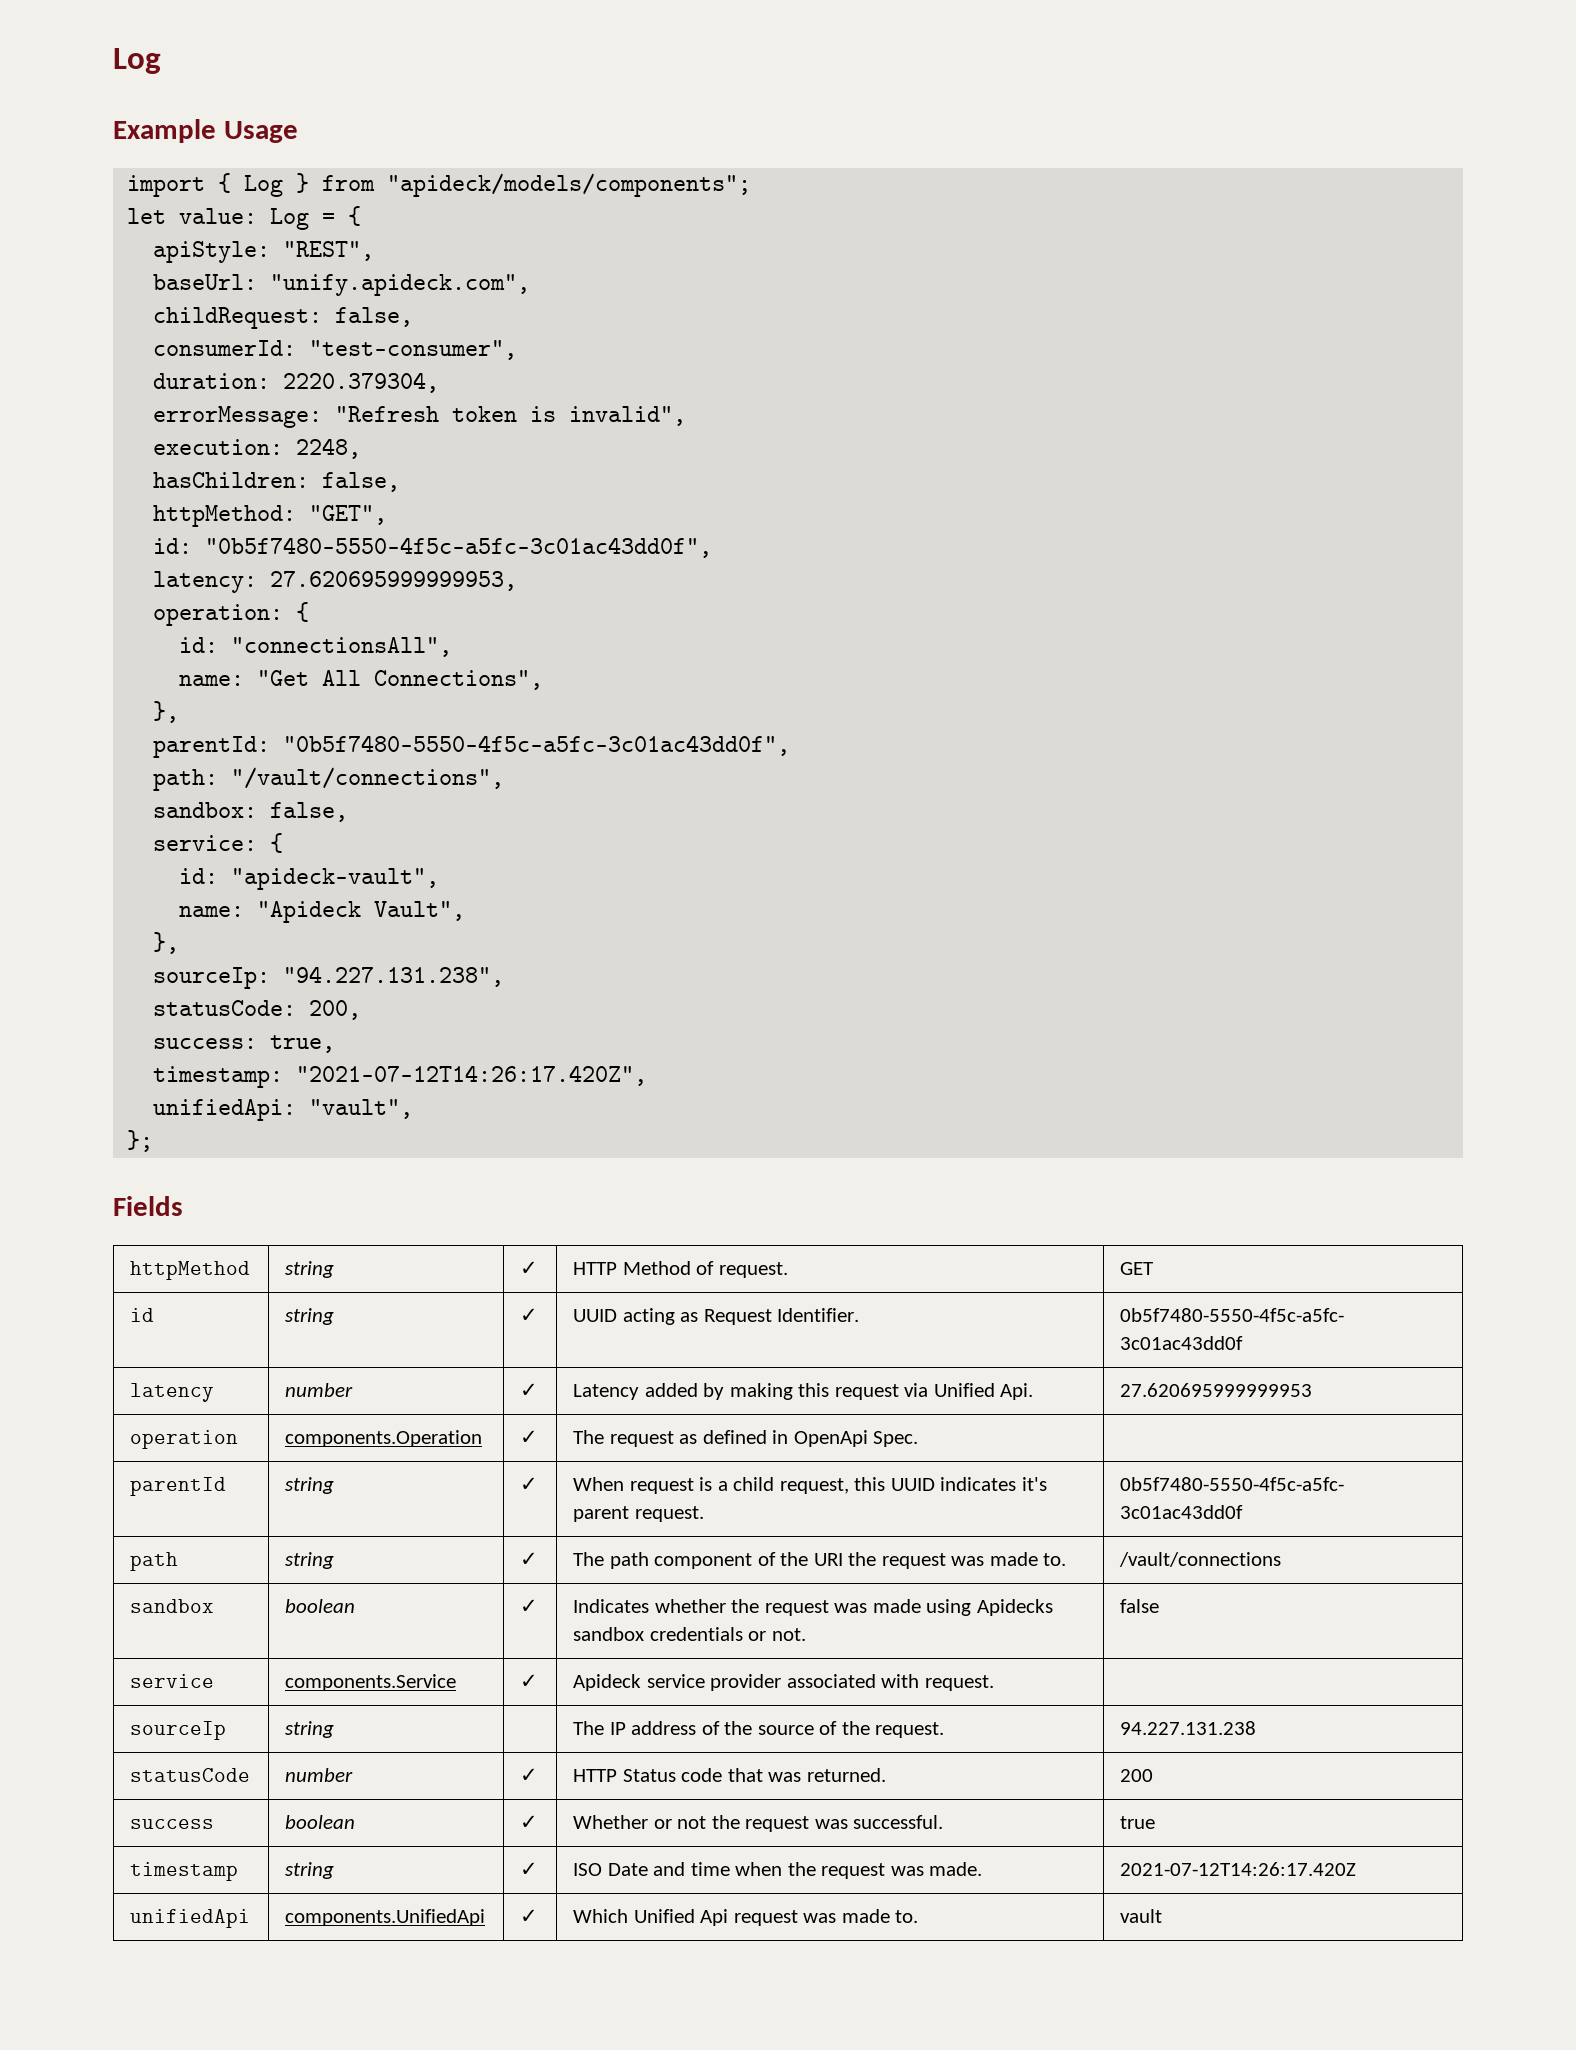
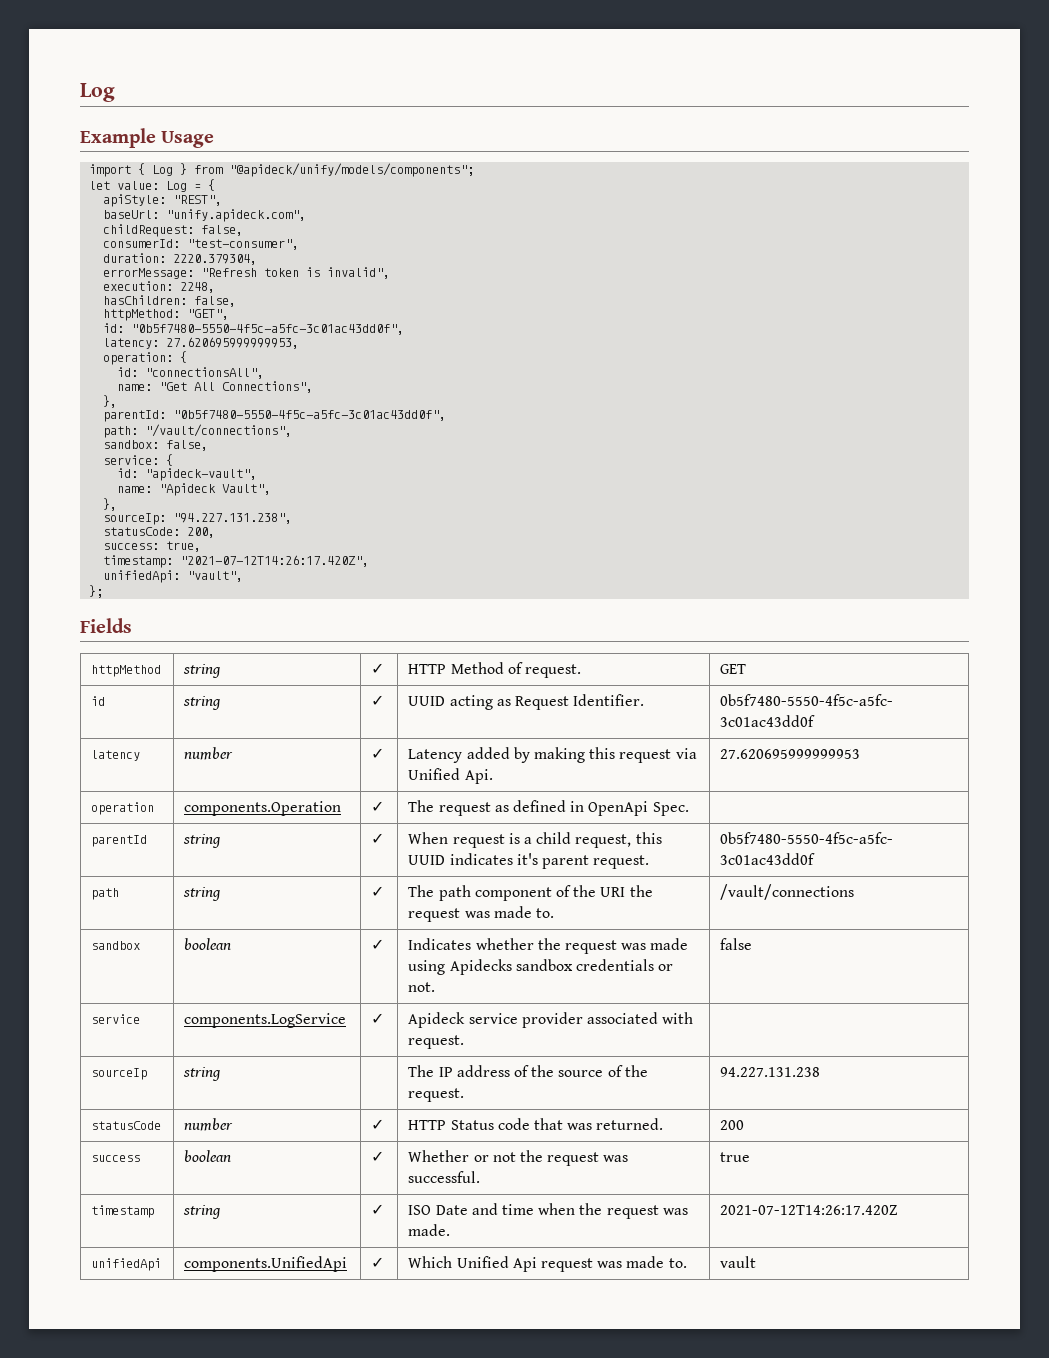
- import { Log } from "apideck/models/components";
+ import { Log } from "@apideck/unify/models/components";
- service | components.Service | ✓ | Apideck service provider associated with request. |
+ service | components.LogService | ✓ | Apideck service provider associated with request. |

